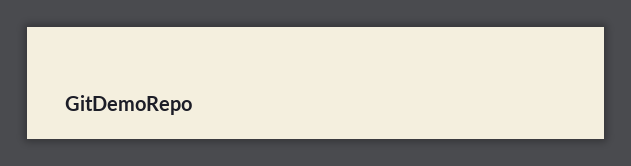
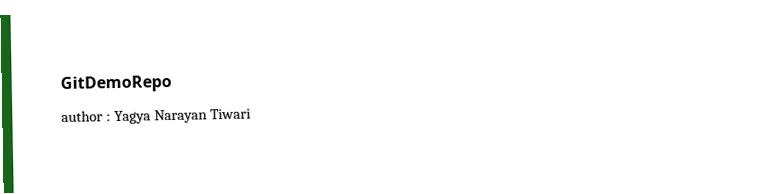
+ author : Yagya Narayan Tiwari

